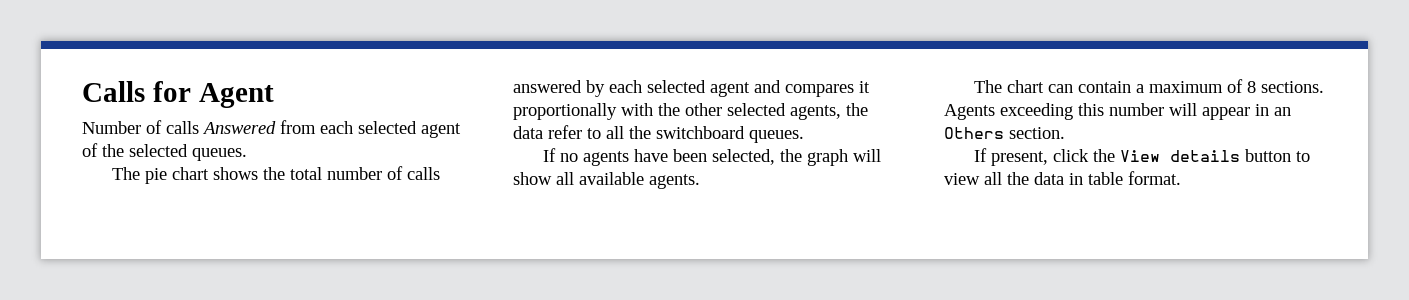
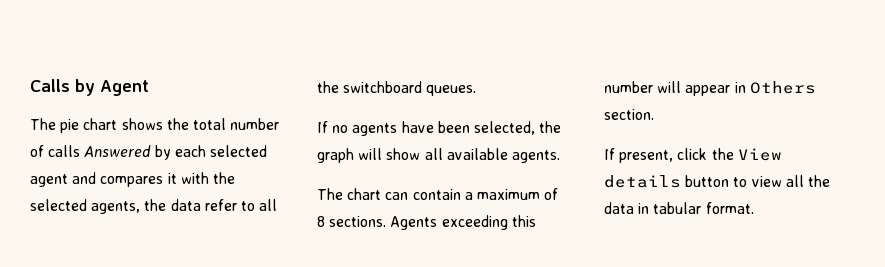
- Calls for Agent
+ Calls by Agent
- Number of calls Answered from each selected agent of the selected queues.
- The pie chart shows the total number of calls answered by each selected agent and compares it proportionally with the other selected agents, the data refer to all the switchboard queues.
+ The pie chart shows the total number of calls Answered by each selected agent and compares it with the selected agents, the data refer to all the switchboard queues.
- Agents exceeding this number will appear in an Others section.
+ Agents exceeding this number will appear in Others section.
- If present, click the View details button to view all the data in table format.
+ If present, click the View details button to view all the data in tabular format.

